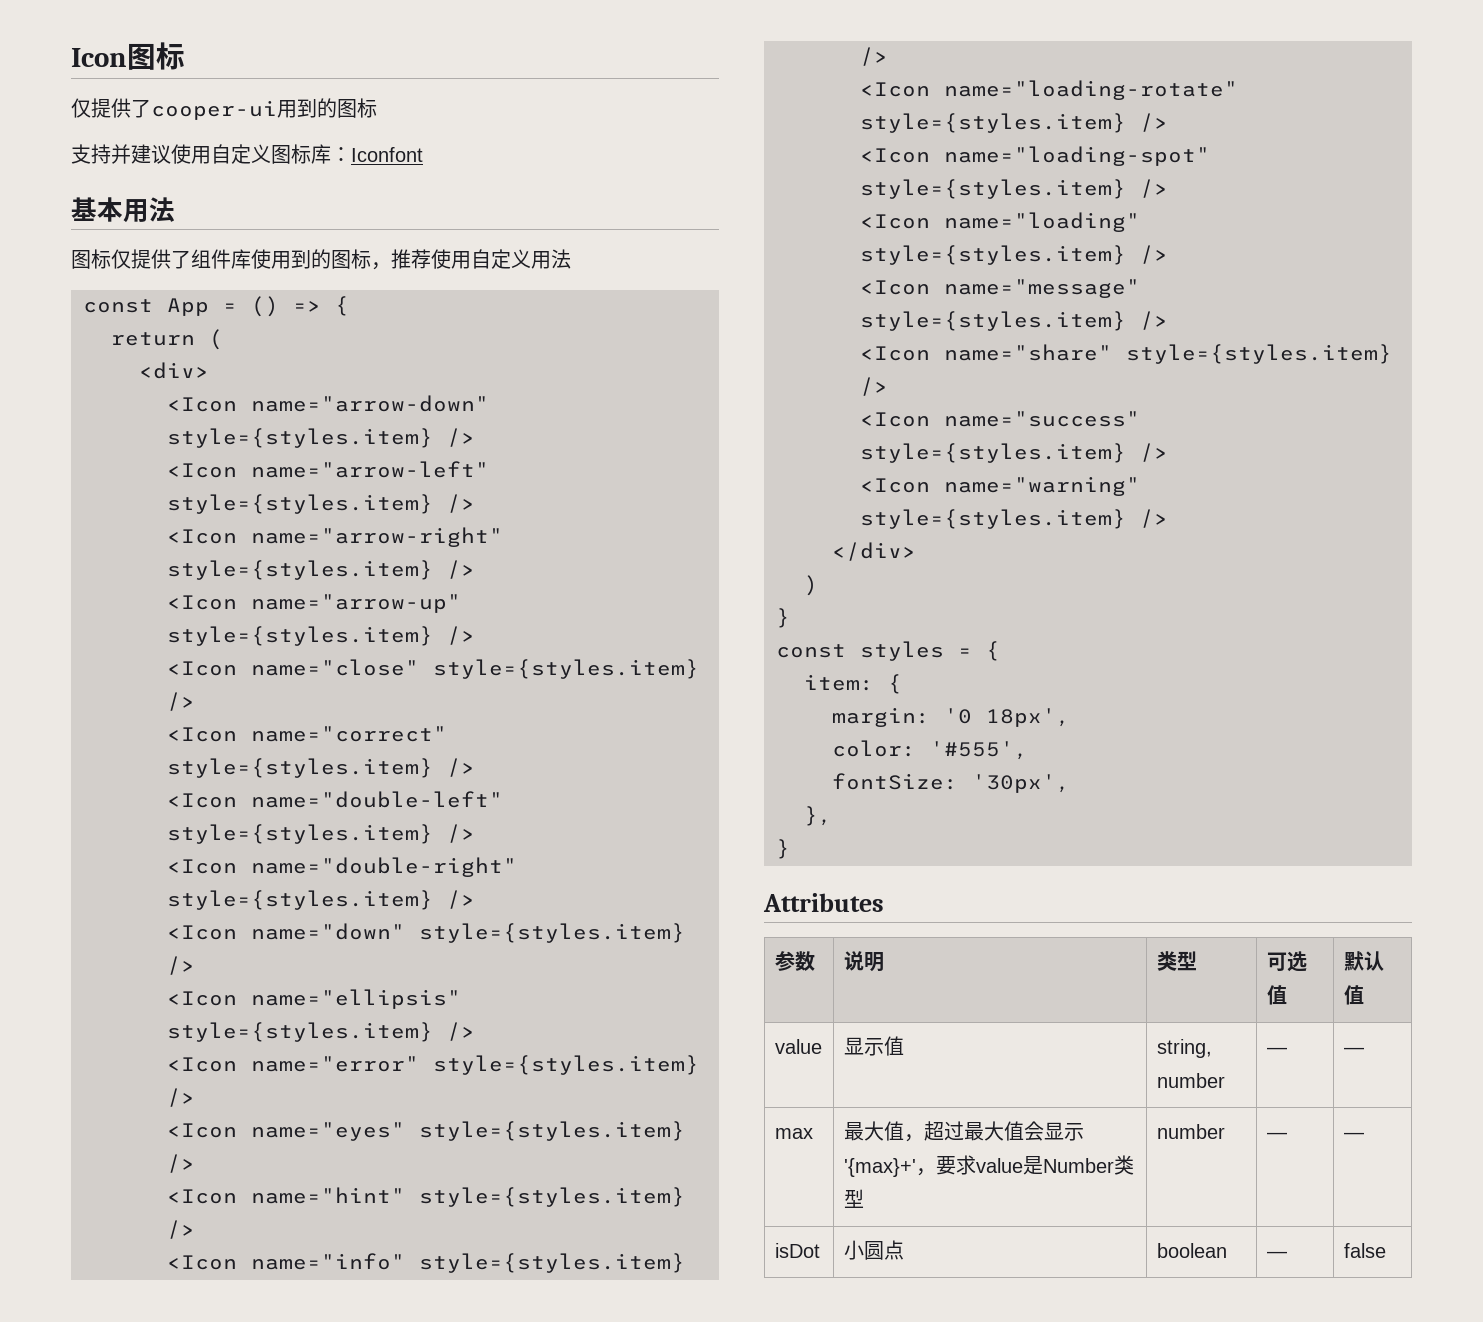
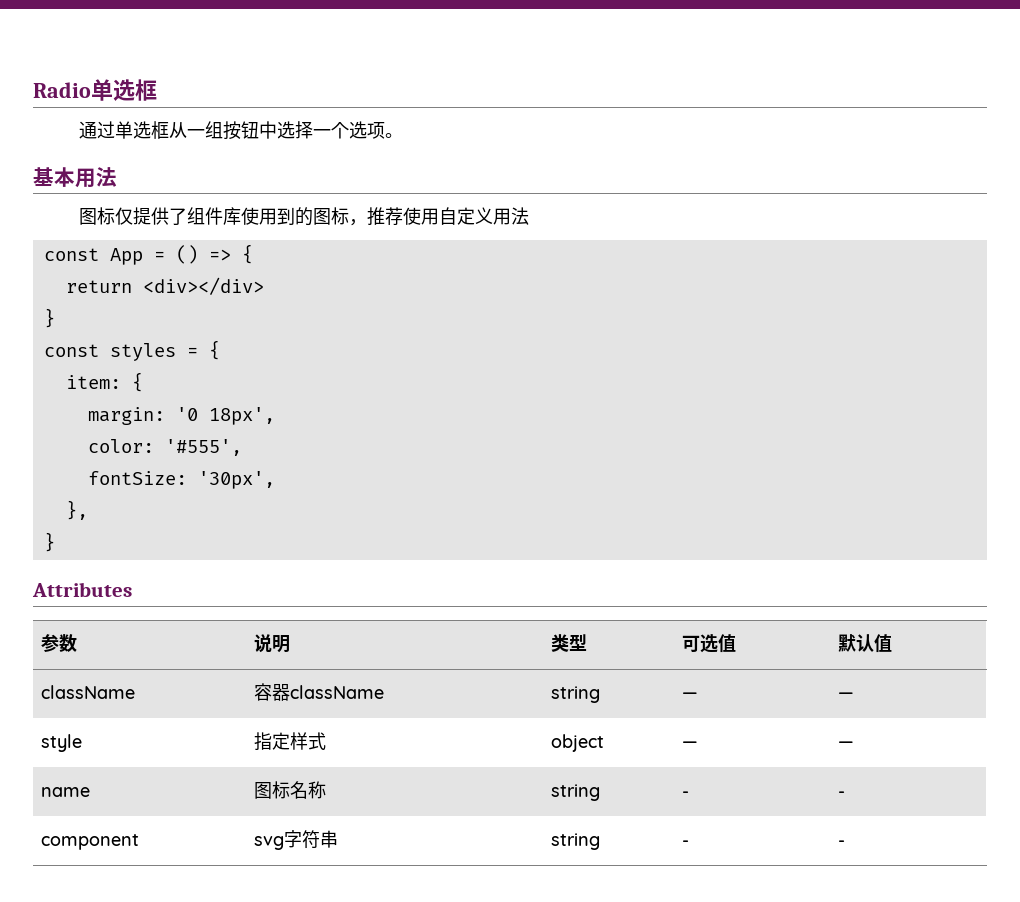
- Icon图标
- 仅提供了cooper-ui用到的图标
- 支持并建议使用自定义图标库：Iconfont
+ Radio单选框
+ 通过单选框从一组按钮中选择一个选项。
- return (
- <div>
- <Icon name="arrow-down" style={styles.item} />
- <Icon name="arrow-left" style={styles.item} />
- <Icon name="arrow-right" style={styles.item} />
- <Icon name="arrow-up" style={styles.item} />
- <Icon name="close" style={styles.item} />
- <Icon name="correct" style={styles.item} />
- <Icon name="double-left" style={styles.item} />
- <Icon name="double-right" style={styles.item} />
- <Icon name="down" style={styles.item} />
- <Icon name="ellipsis" style={styles.item} />
- <Icon name="error" style={styles.item} />
- <Icon name="eyes" style={styles.item} />
- <Icon name="hint" style={styles.item} />
- <Icon name="info" style={styles.item} />
- <Icon name="loading-rotate" style={styles.item} />
- <Icon name="loading-spot" style={styles.item} />
- <Icon name="loading" style={styles.item} />
- <Icon name="message" style={styles.item} />
- <Icon name="share" style={styles.item} />
- <Icon name="success" style={styles.item} />
- <Icon name="warning" style={styles.item} />
- </div>
- )
+ return <div></div>
- value | 显示值 | string, number | — | —
- max | 最大值，超过最大值会显示'{max}+'，要求value是Number类型 | number | — | —
- isDot | 小圆点 | boolean | — | false
+ className | 容器className | string | — | —
+ style | 指定样式 | object | — | —
+ name | 图标名称 | string | - | -
+ component | svg字符串 | string | - | -

